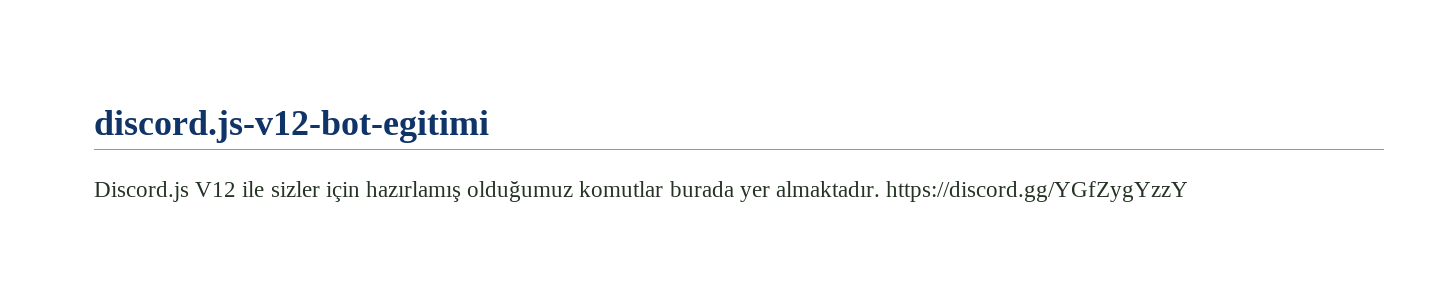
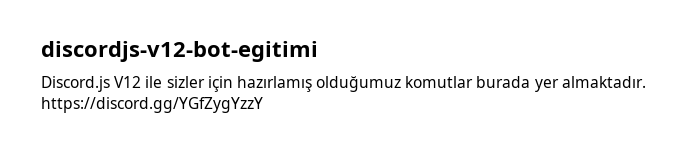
- discord.js-v12-bot-egitimi
+ discordjs-v12-bot-egitimi

